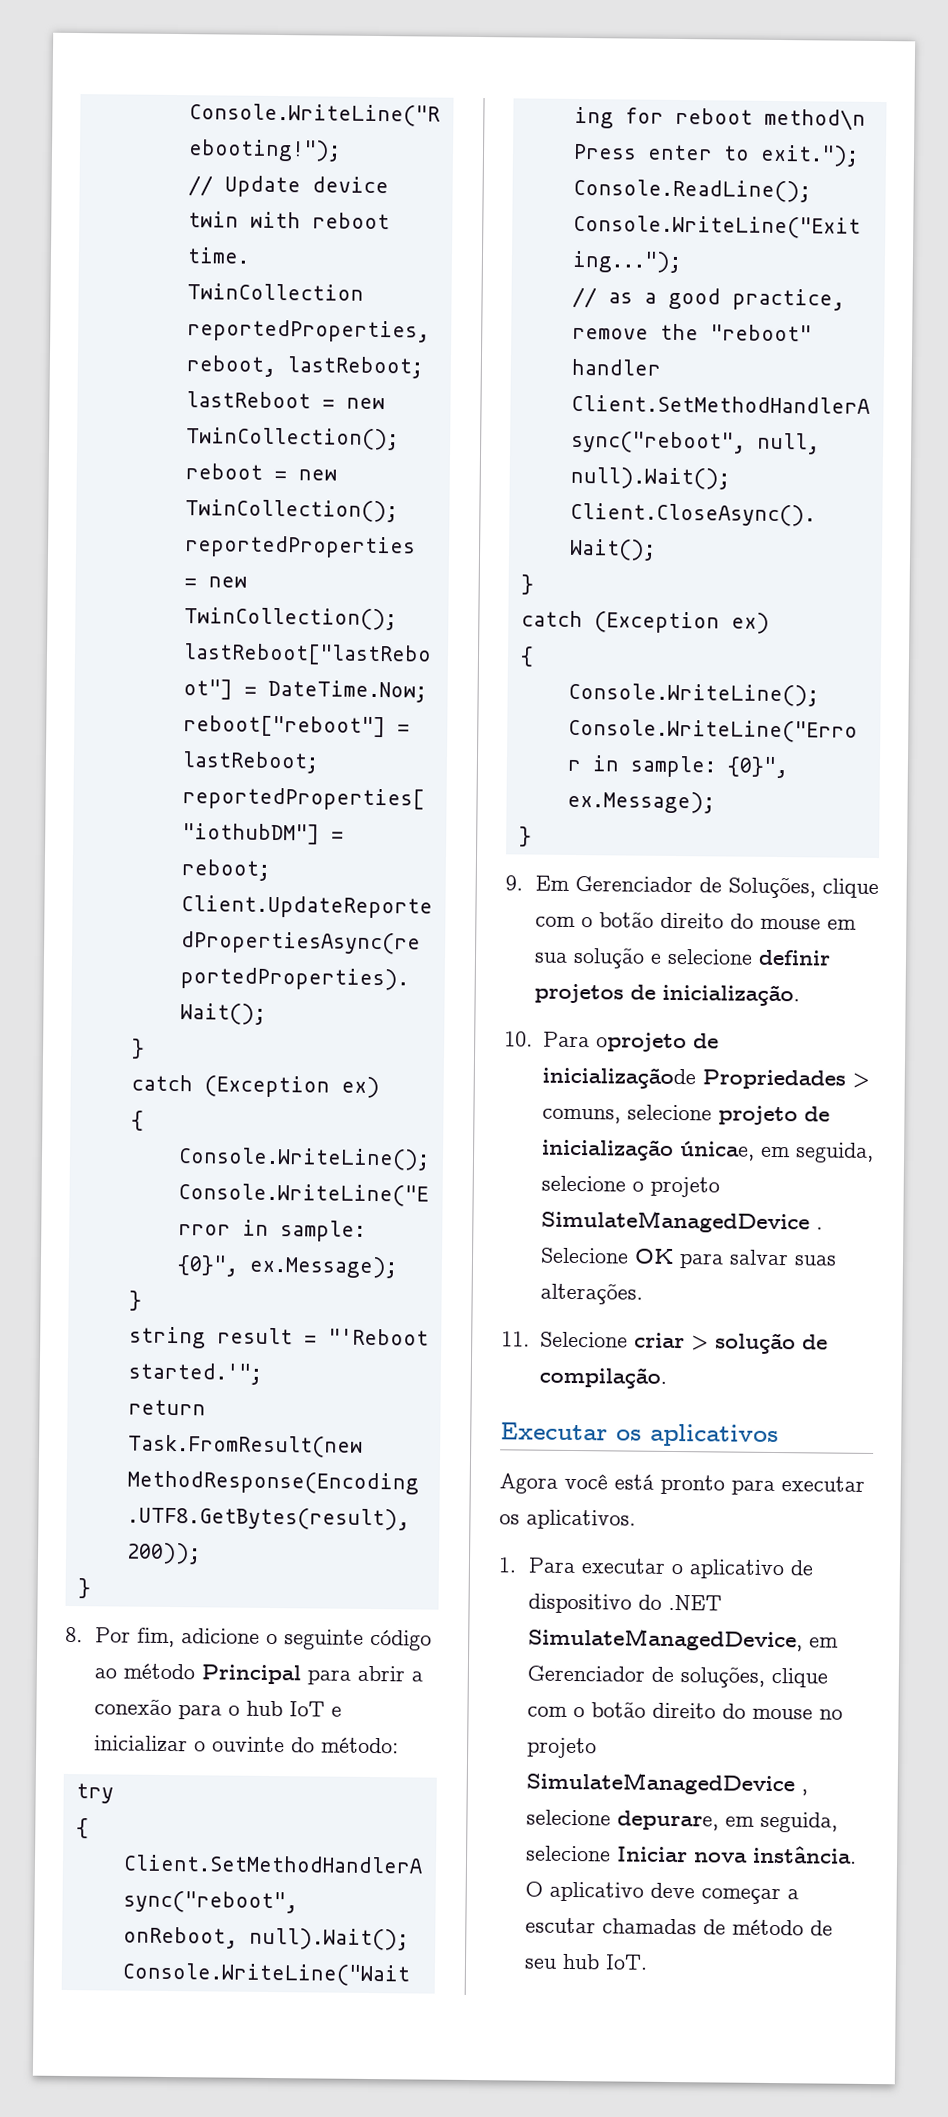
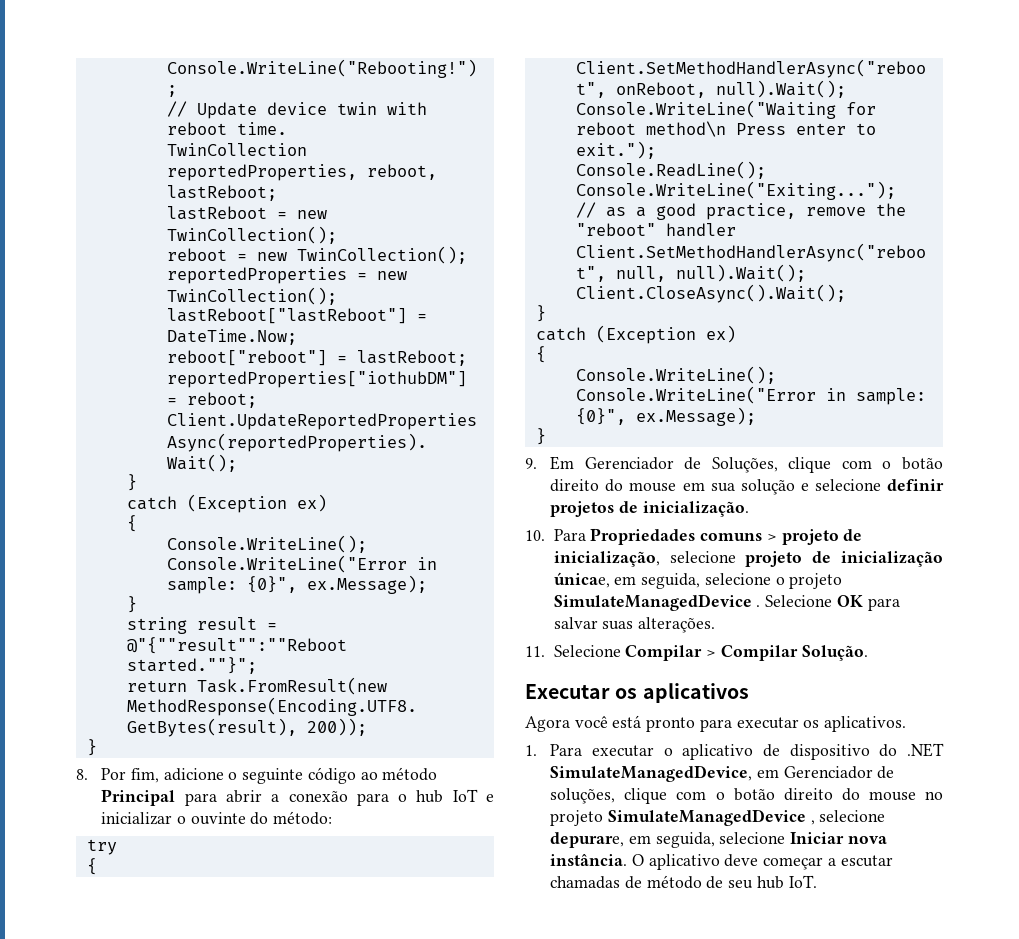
- string result = "'Reboot started.'";
+ string result = @"{""result"":""Reboot started.""}";
- 10. Para oprojeto de inicializaçãode Propriedades > comuns, selecione projeto de inicialização únicae, em seguida, selecione o projeto SimulateManagedDevice .
+ 10. Para Propriedades comuns > projeto de inicialização, selecione projeto de inicialização únicae, em seguida, selecione o projeto SimulateManagedDevice .
- 11. Selecione criar > solução de compilação.
+ 11. Selecione Compilar > Compilar Solução.

